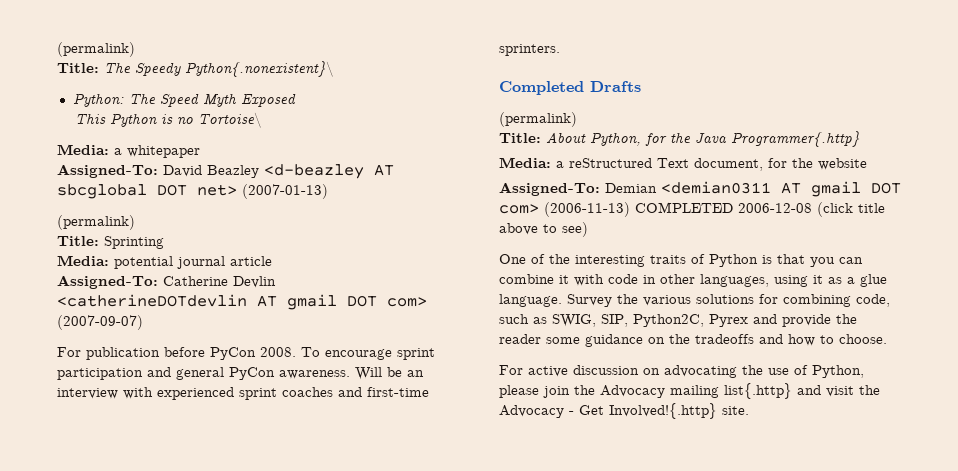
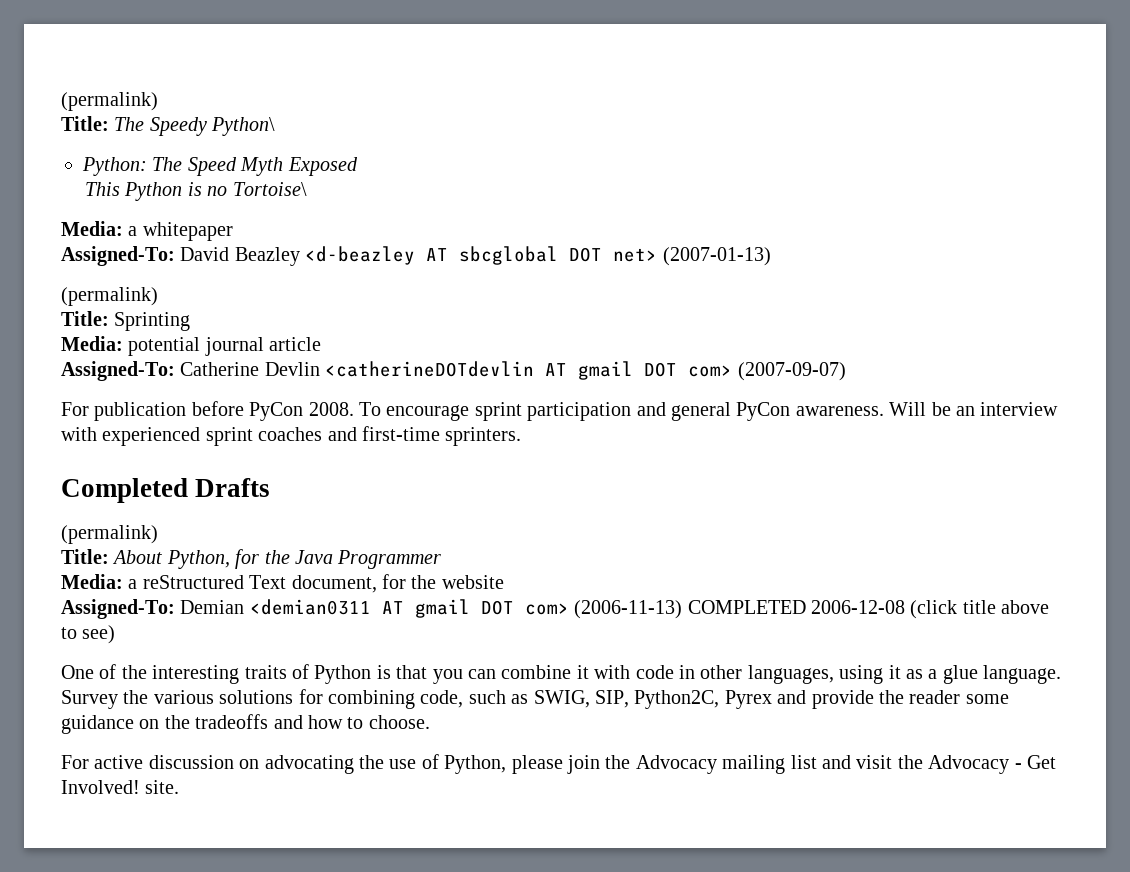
- Title: The Speedy Python{.nonexistent}\
+ Title: The Speedy Python\
- Title: About Python, for the Java Programmer{.http}
+ Title: About Python, for the Java Programmer
- For active discussion on advocating the use of Python, please join the Advocacy mailing list{.http} and visit the Advocacy - Get Involved!{.http} site.
+ For active discussion on advocating the use of Python, please join the Advocacy mailing list and visit the Advocacy - Get Involved! site.

